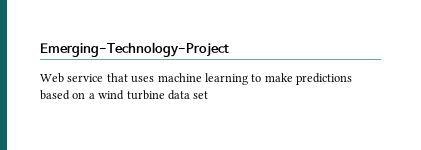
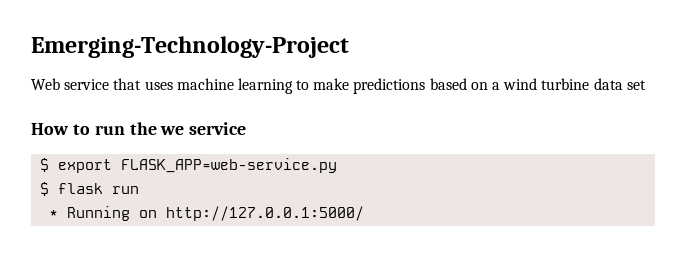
+ How to run the we service
+ $ export FLASK_APP=web-service.py
+ $ flask run
+ * Running on http://127.0.0.1:5000/

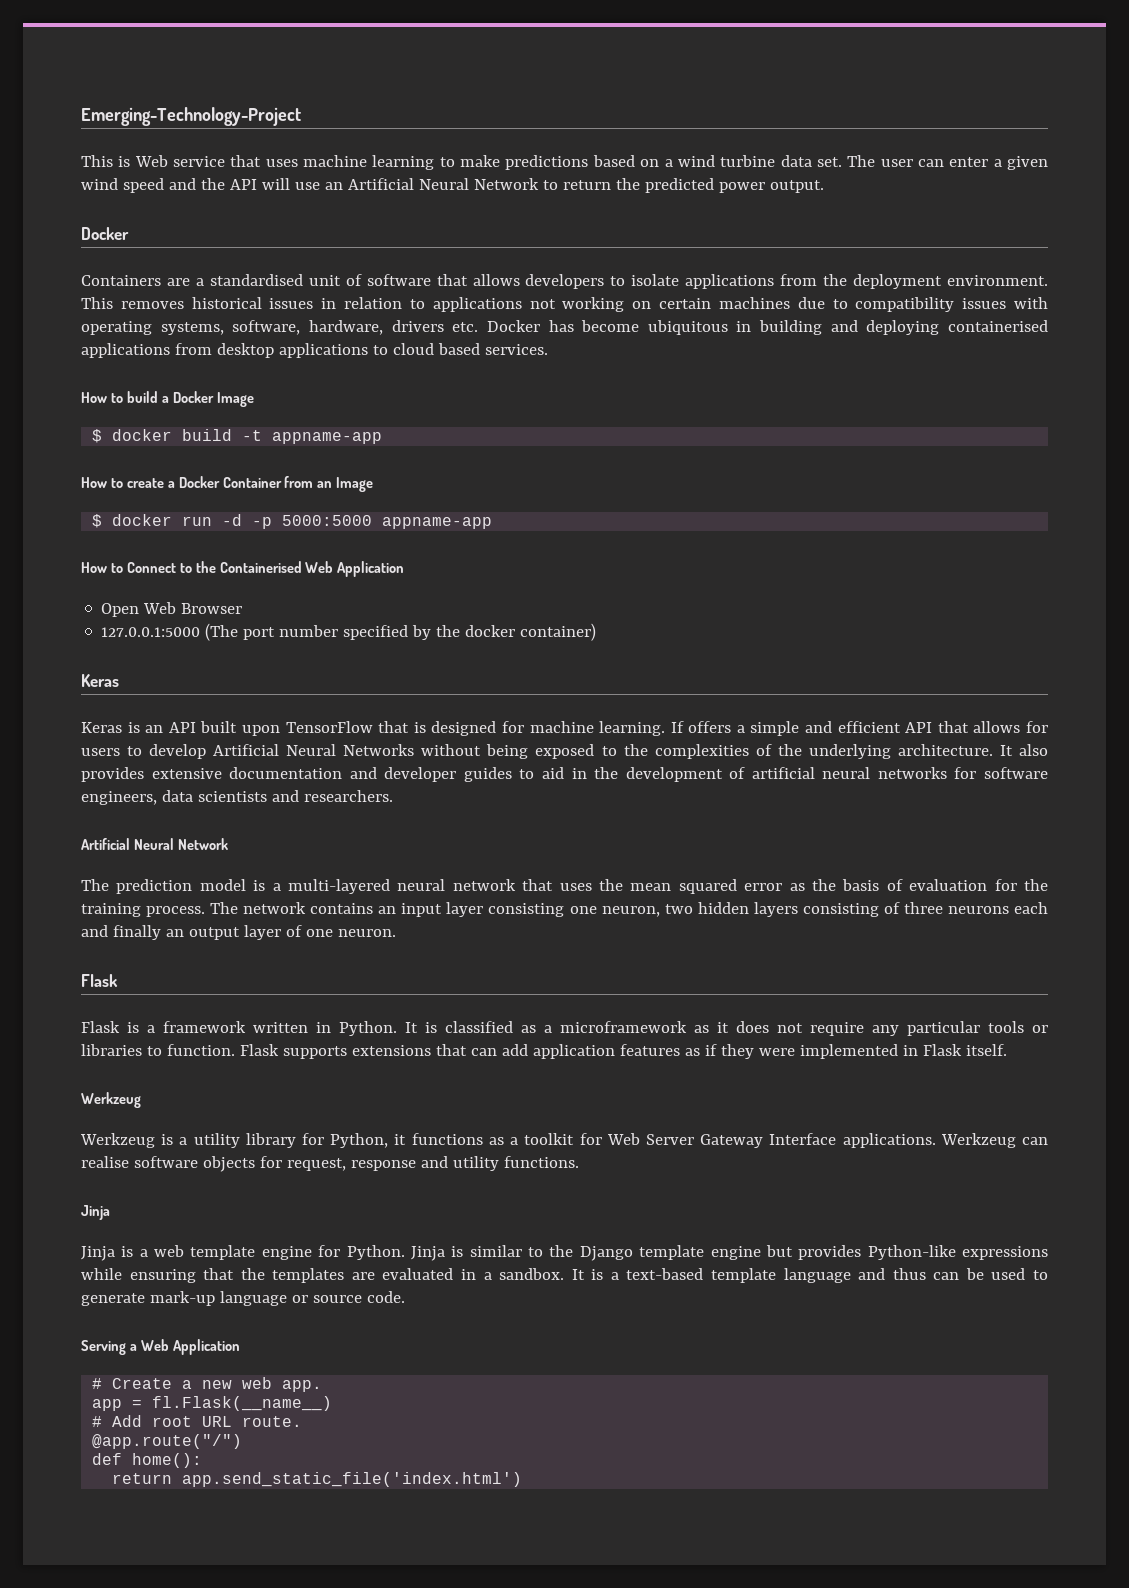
- Web service that uses machine learning to make predictions based on a wind turbine data set
- How to run the we service
- $ export FLASK_APP=web-service.py
- $ flask run
- * Running on http://127.0.0.1:5000/
+ This is Web service that uses machine learning to make predictions based on a wind turbine data set. The user can enter a given wind speed and the API will use an Artificial Neural Network to return the predicted power output.
+ Docker
+ Containers are a standardised unit of software that allows developers to isolate applications from the deployment environment. This removes historical issues in relation to applications not working on certain machines due to compatibility issues with operating systems, software, hardware, drivers etc. Docker has become ubiquitous in building and deploying containerised applications from desktop applications to cloud based services.
+ How to build a Docker Image
+ $ docker build -t appname-app
+ How to create a Docker Container from an Image
+ $ docker run -d -p 5000:5000 appname-app
+ How to Connect to the Containerised Web Application
+ Open Web Browser
+ 127.0.0.1:5000 (The port number specified by the docker container)
+ Keras
+ Keras is an API built upon TensorFlow that is designed for machine learning. If offers a simple and efficient API that allows for users to develop Artificial Neural Networks without being exposed to the complexities of the underlying architecture. It also provides extensive documentation and developer guides to aid in the development of artificial neural networks for software engineers, data scientists and researchers.
+ Artificial Neural Network
+ The prediction model is a multi-layered neural network that uses the mean squared error as the basis of evaluation for the training process. The network contains an input layer consisting one neuron, two hidden layers consisting of three neurons each and finally an output layer of one neuron.
+ Flask
+ Flask is a framework written in Python. It is classified as a microframework as it does not require any particular tools or libraries to function. Flask supports extensions that can add application features as if they were implemented in Flask itself.
+ Werkzeug
+ Werkzeug is a utility library for Python, it functions as a toolkit for Web Server Gateway Interface applications. Werkzeug can realise software objects for request, response and utility functions.
+ Jinja
+ Jinja is a web template engine for Python. Jinja is similar to the Django template engine but provides Python-like expressions while ensuring that the templates are evaluated in a sandbox. It is a text-based template language and thus can be used to generate mark-up language or source code.
+ Serving a Web Application
+ # Create a new web app.
+ app = fl.Flask(__name__)
+ # Add root URL route.
+ @app.route("/")
+ def home():
+ return app.send_static_file('index.html')

